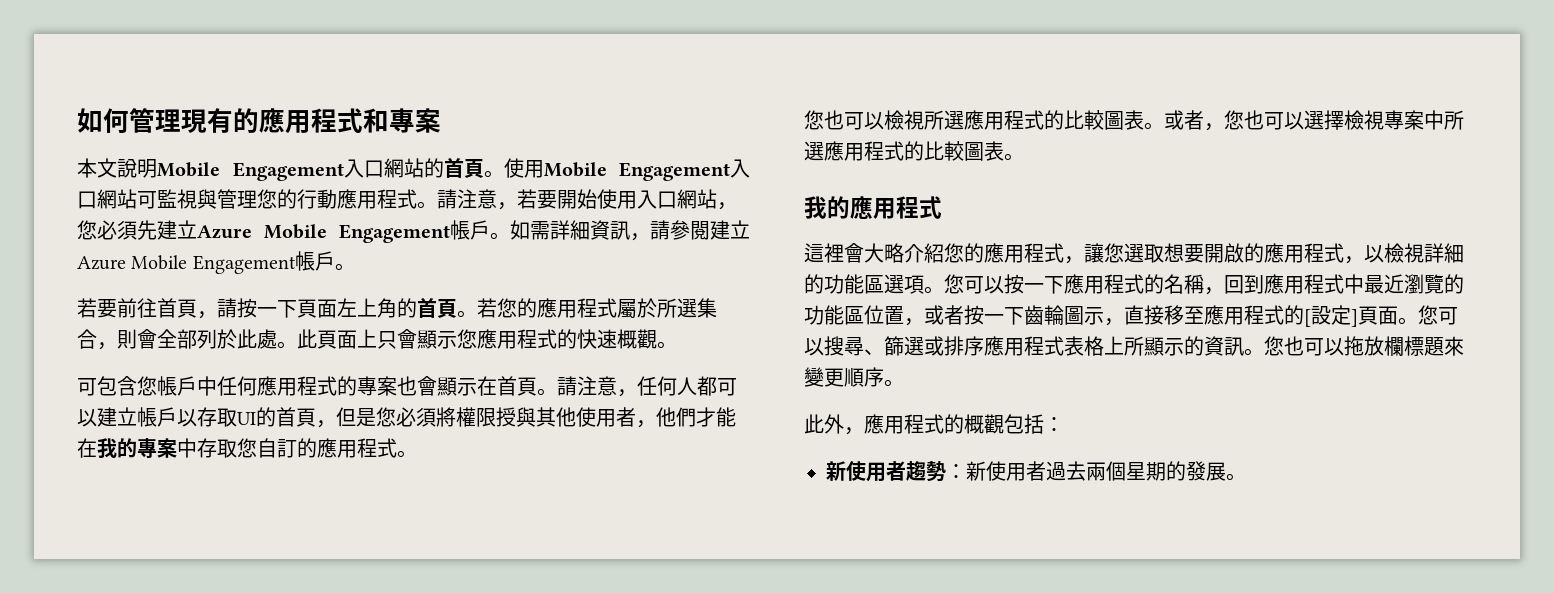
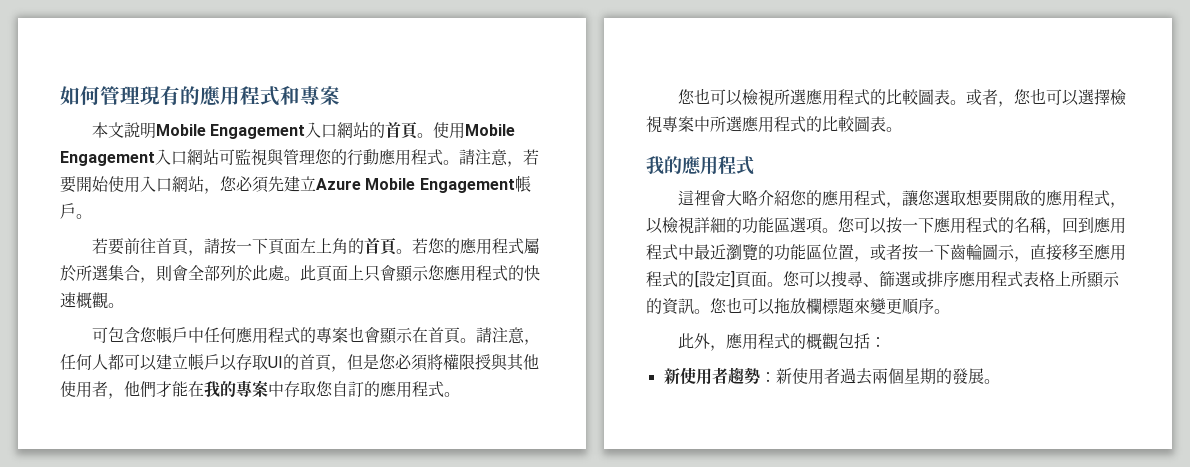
- 如需詳細資訊，請參閱建立Azure Mobile Engagement帳戶。

